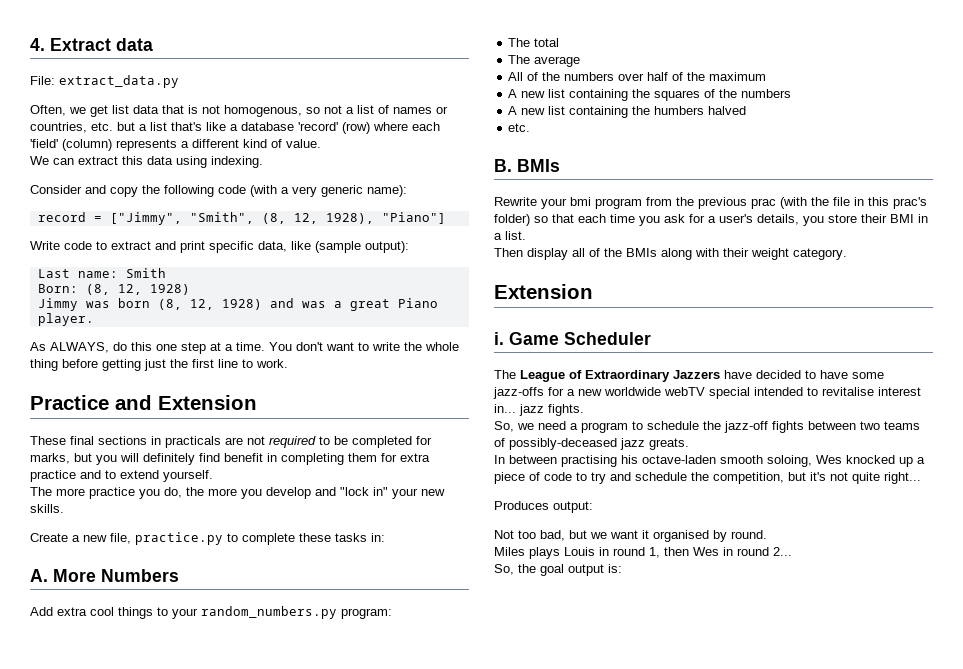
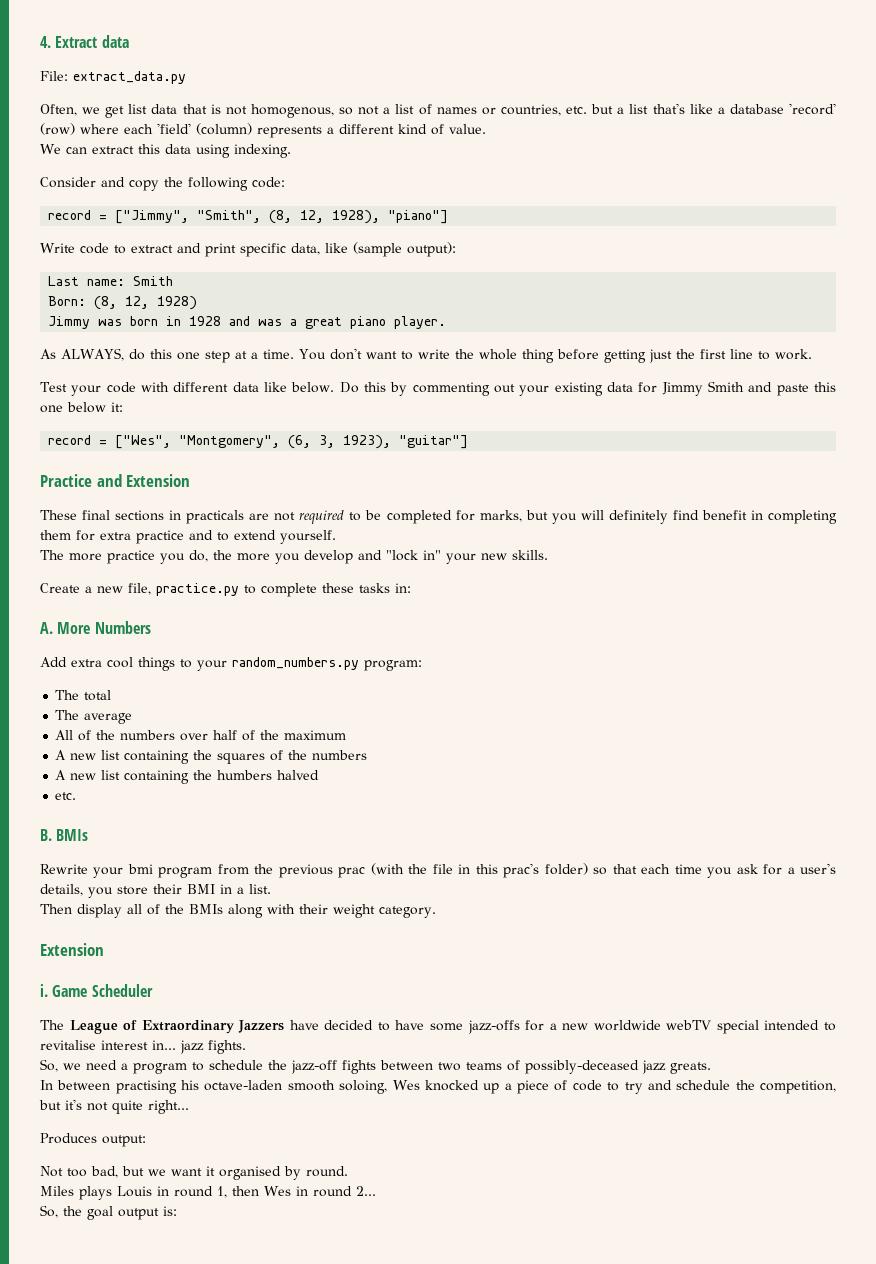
- Consider and copy the following code (with a very generic name):
+ Consider and copy the following code:
- record = ["Jimmy", "Smith", (8, 12, 1928), "Piano"]
+ record = ["Jimmy", "Smith", (8, 12, 1928), "piano"]
- Jimmy was born (8, 12, 1928) and was a great Piano player.
+ Jimmy was born in 1928 and was a great piano player.
+ Test your code with different data like below. Do this by commenting out your existing data for Jimmy Smith and paste this one below it:
+ record = ["Wes", "Montgomery", (6, 3, 1923), "guitar"]

